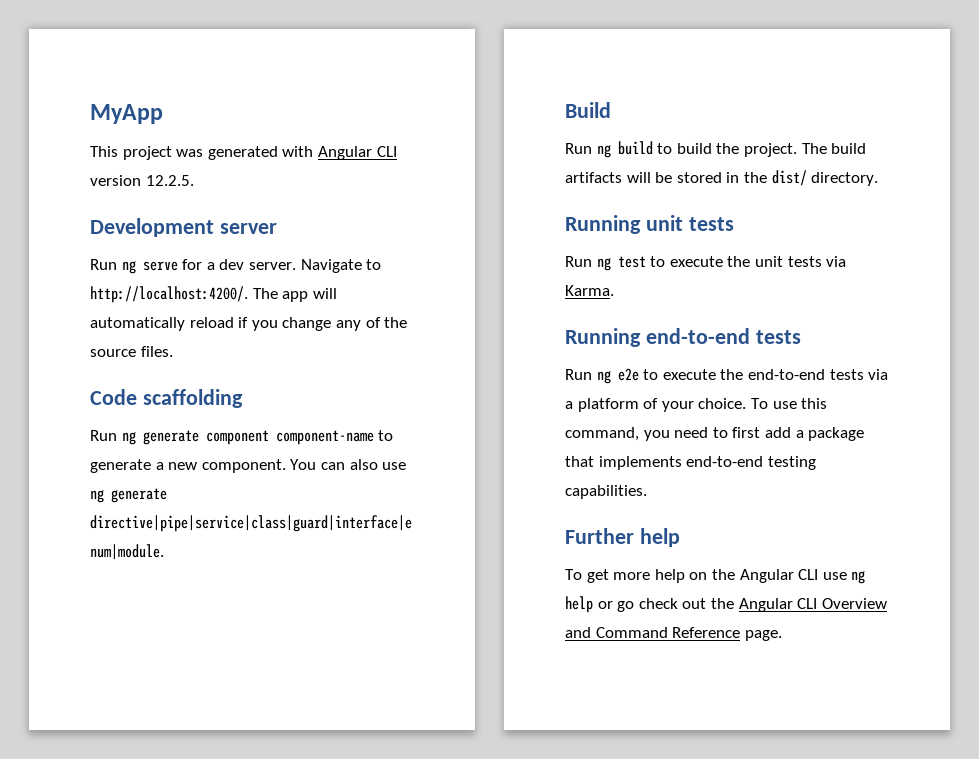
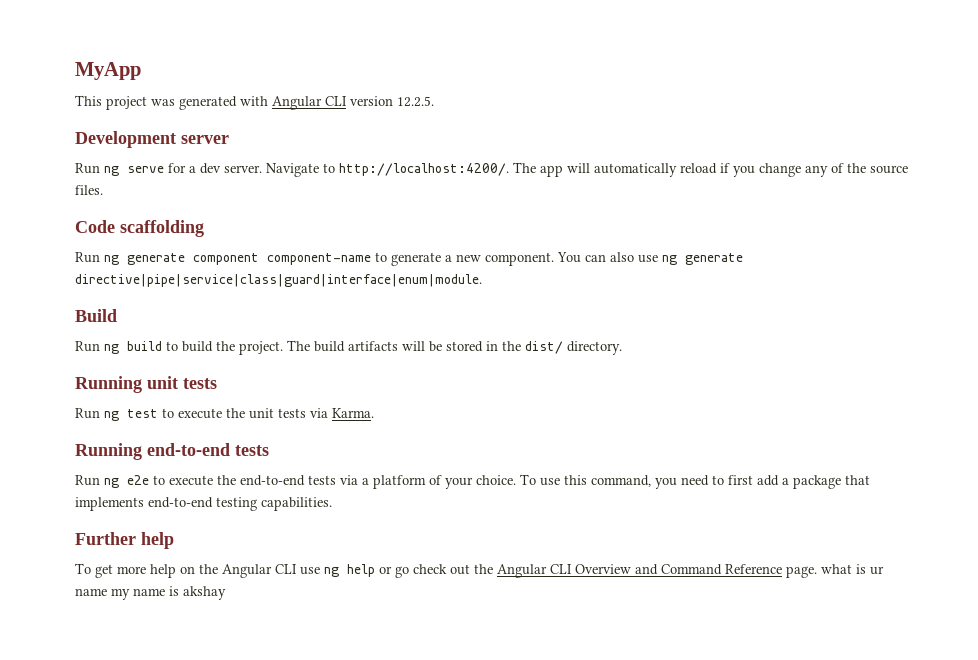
- To get more help on the Angular CLI use ng help or go check out the Angular CLI Overview and Command Reference page.
+ To get more help on the Angular CLI use ng help or go check out the Angular CLI Overview and Command Reference page. what is ur name my name is akshay

